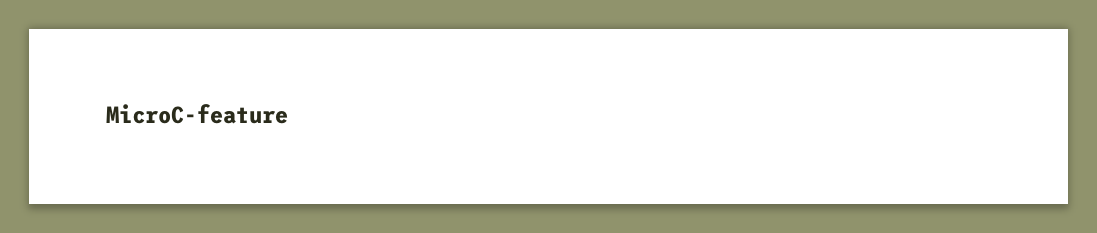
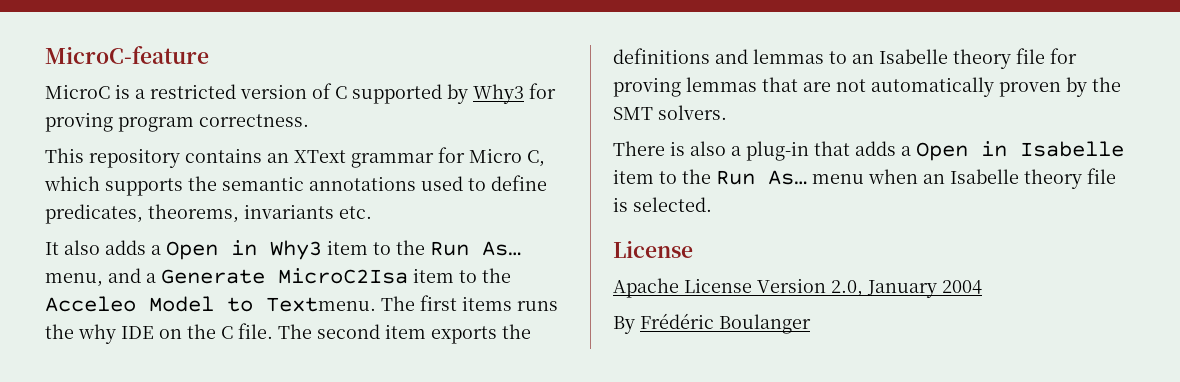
+ MicroC is a restricted version of C supported by Why3 for proving program correctness.
+ This repository contains an XText grammar for Micro C, which supports the semantic annotations used to define predicates, theorems, invariants etc.
+ It also adds a Open in Why3 item to the Run As… menu, and a Generate MicroC2Isa item to the Acceleo Model to Textmenu. The first items runs the why IDE on the C file. The second item exports the definitions and lemmas to an Isabelle theory file for proving lemmas that are not automatically proven by the SMT solvers.
+ There is also a plug-in that adds a Open in Isabelle item to the Run As… menu when an Isabelle theory file is selected.
+ License
+ Apache License Version 2.0, January 2004
+ By Frédéric Boulanger

